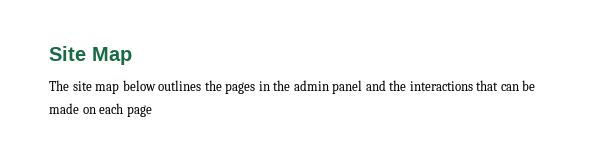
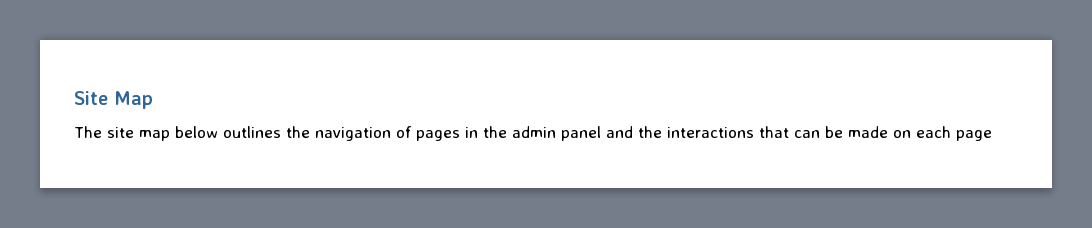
- The site map below outlines the pages in the admin panel and the interactions that can be made on each page
+ The site map below outlines the navigation of pages in the admin panel and the interactions that can be made on each page

